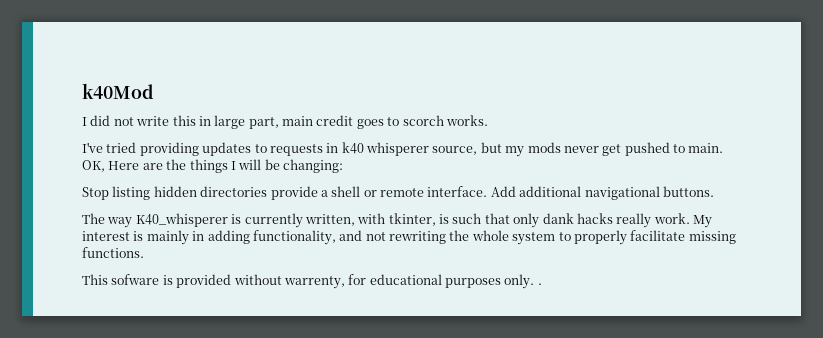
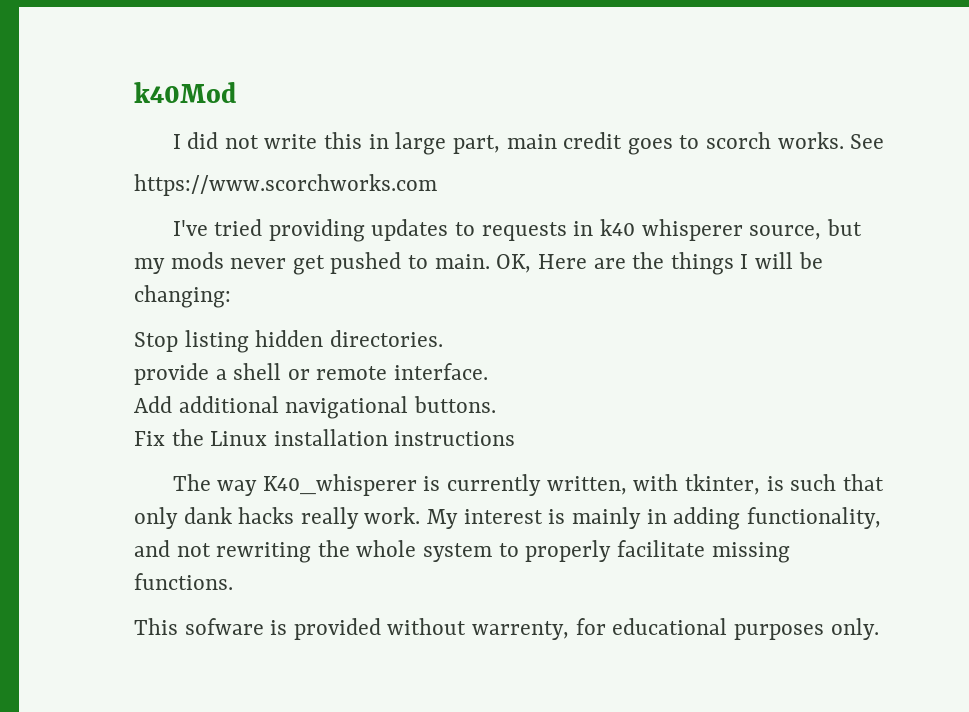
+ See
+ https://www.scorchworks.com
- Stop listing hidden directories provide a shell or remote interface. Add additional navigational buttons.
+ Stop listing hidden directories.
+ provide a shell or remote interface.
+ Add additional navigational buttons.
+ Fix the Linux installation instructions
- This sofware is provided without warrenty, for educational purposes only. .
+ This sofware is provided without warrenty, for educational purposes only.

